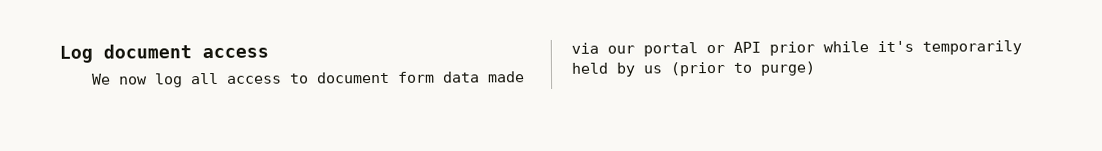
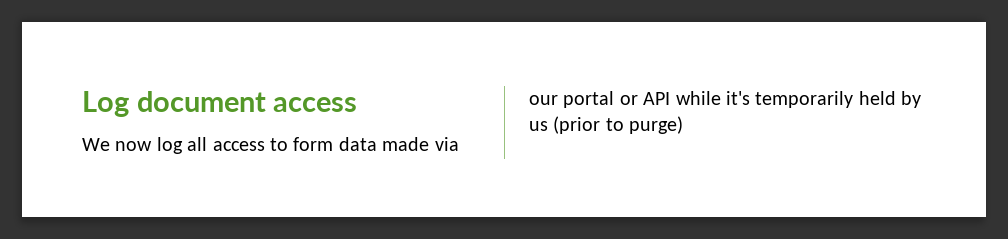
- We now log all access to document form data made via our portal or API prior while it's temporarily held by us (prior to purge)
+ We now log all access to form data made via our portal or API while it's temporarily held by us (prior to purge)

